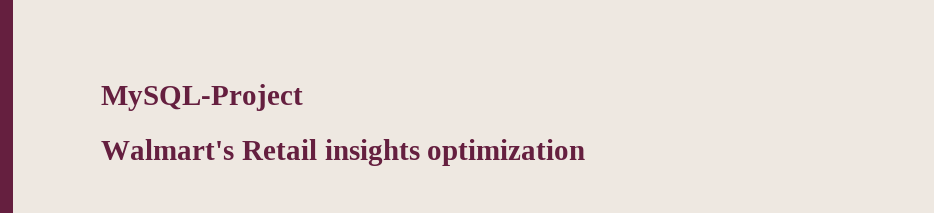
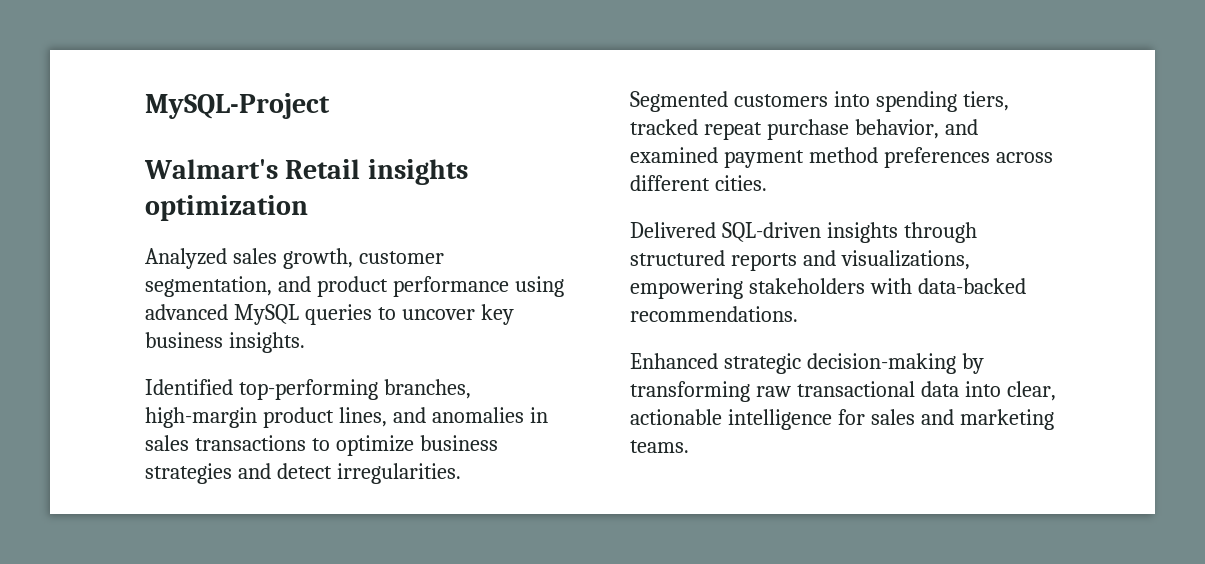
+ Analyzed sales growth, customer segmentation, and product performance using advanced MySQL queries to uncover key business insights.
+ Identified top-performing branches, high-margin product lines, and anomalies in sales transactions to optimize business strategies and detect irregularities.
+ Segmented customers into spending tiers, tracked repeat purchase behavior, and examined payment method preferences across different cities.
+ Delivered SQL-driven insights through structured reports and visualizations, empowering stakeholders with data-backed recommendations.
+ Enhanced strategic decision-making by transforming raw transactional data into clear, actionable intelligence for sales and marketing teams.

